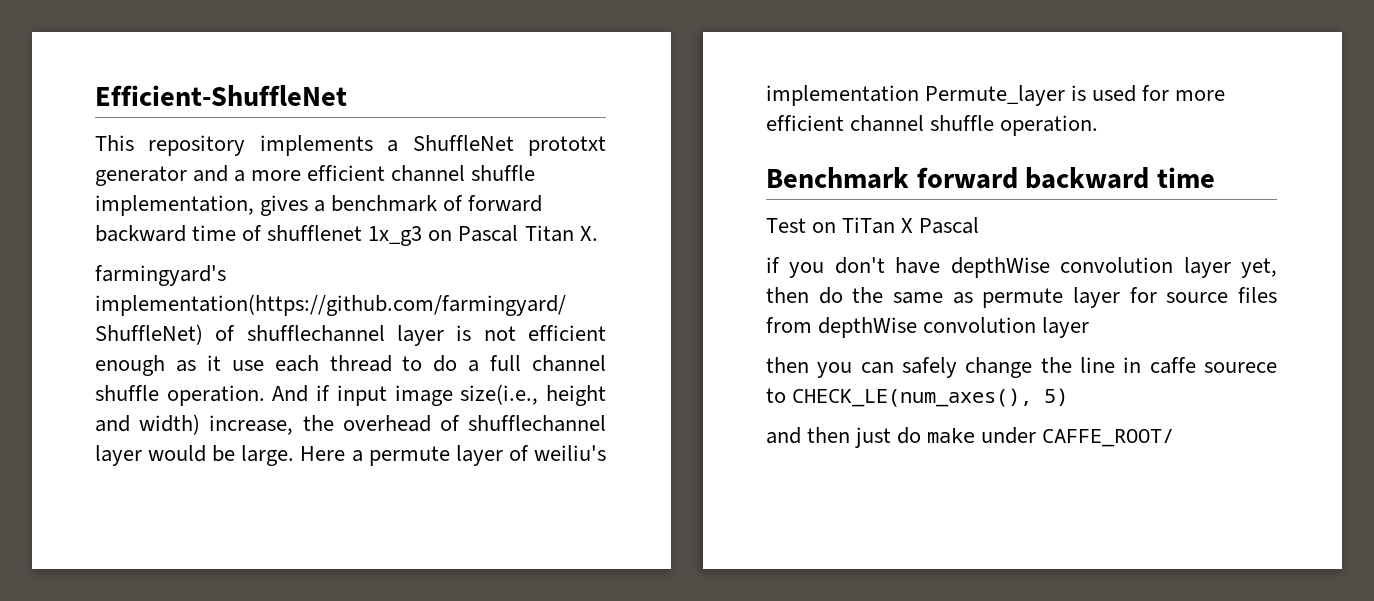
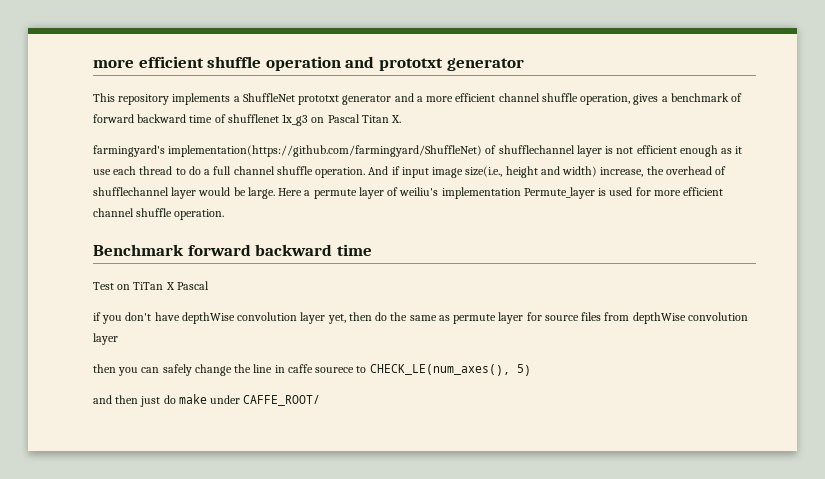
- Efficient-ShuffleNet
+ more efficient shuffle operation and prototxt generator
- This repository implements a ShuffleNet prototxt generator and a more efficient channel shuffle implementation, gives a benchmark of forward backward time of shufflenet 1x_g3 on Pascal Titan X.
+ This repository implements a ShuffleNet prototxt generator and a more efficient channel shuffle operation, gives a benchmark of forward backward time of shufflenet 1x_g3 on Pascal Titan X.

